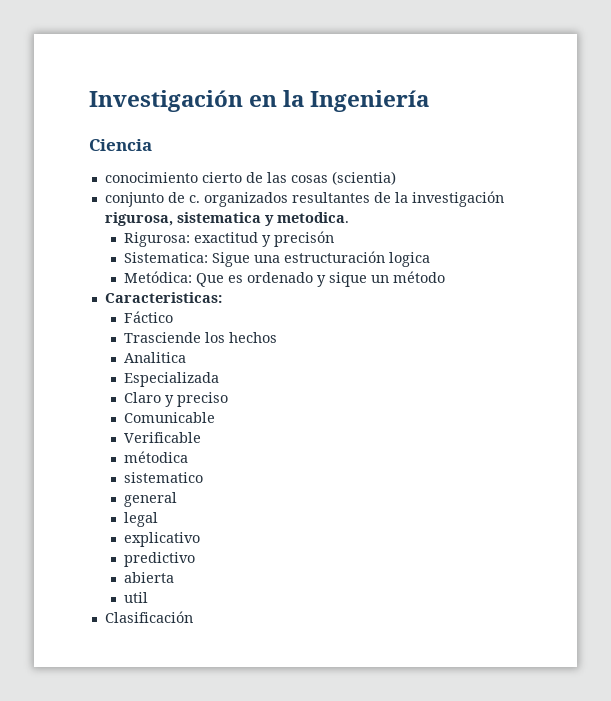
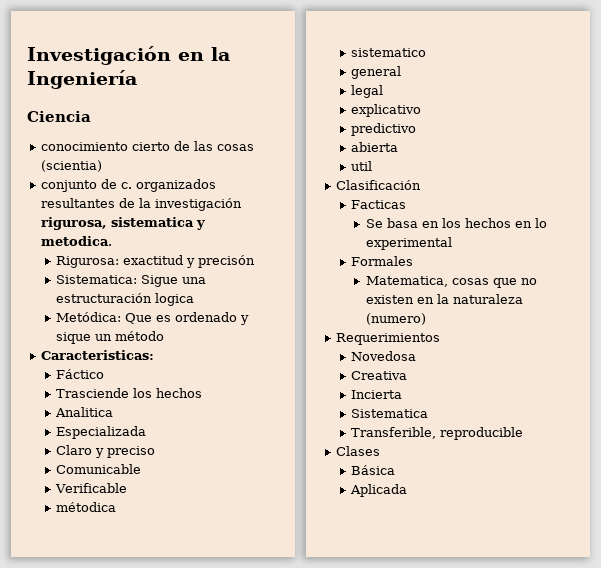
+ Facticas
+ Se basa en los hechos en lo experimental
+ Formales
+ Matematica, cosas que no existen en la naturaleza (numero)
+ Requerimientos
+ Novedosa
+ Creativa
+ Incierta
+ Sistematica
+ Transferible, reproducible
+ Clases
+ Básica
+ Aplicada

